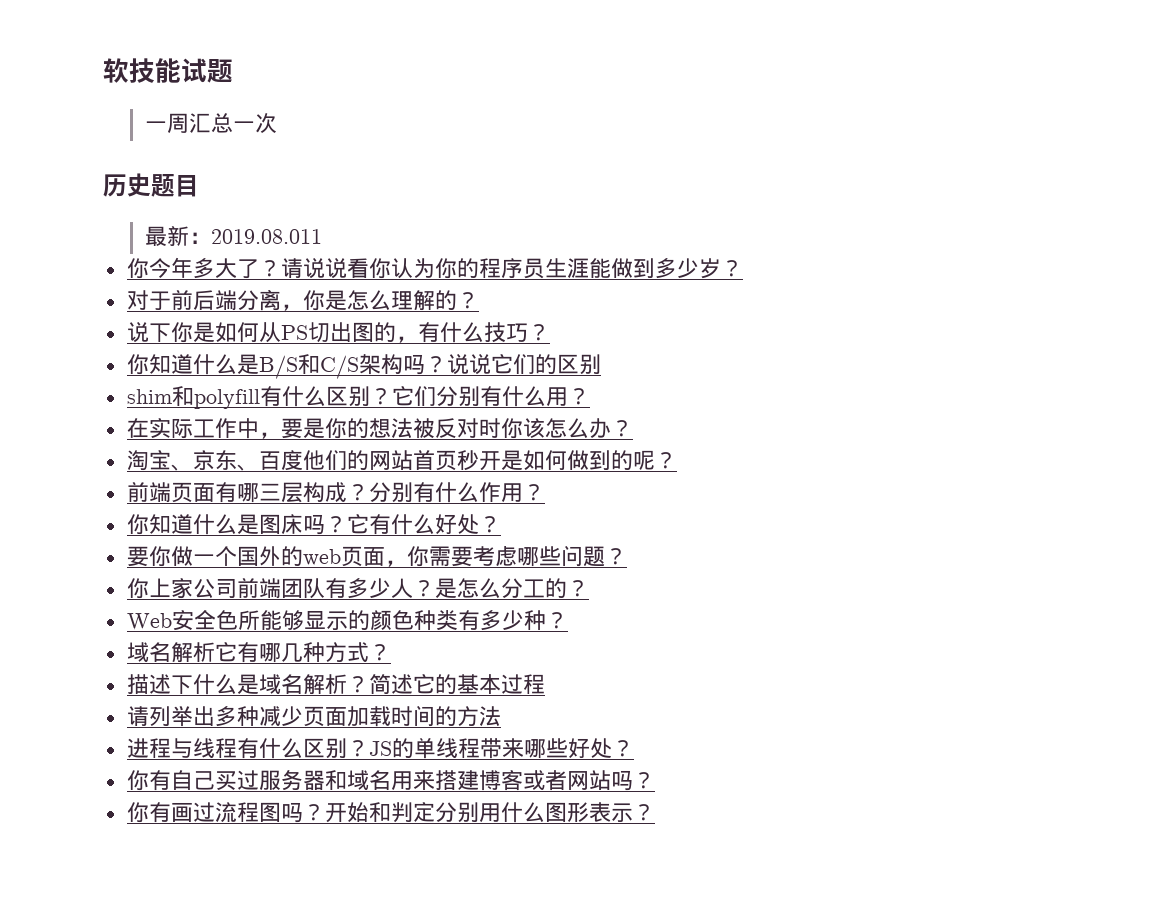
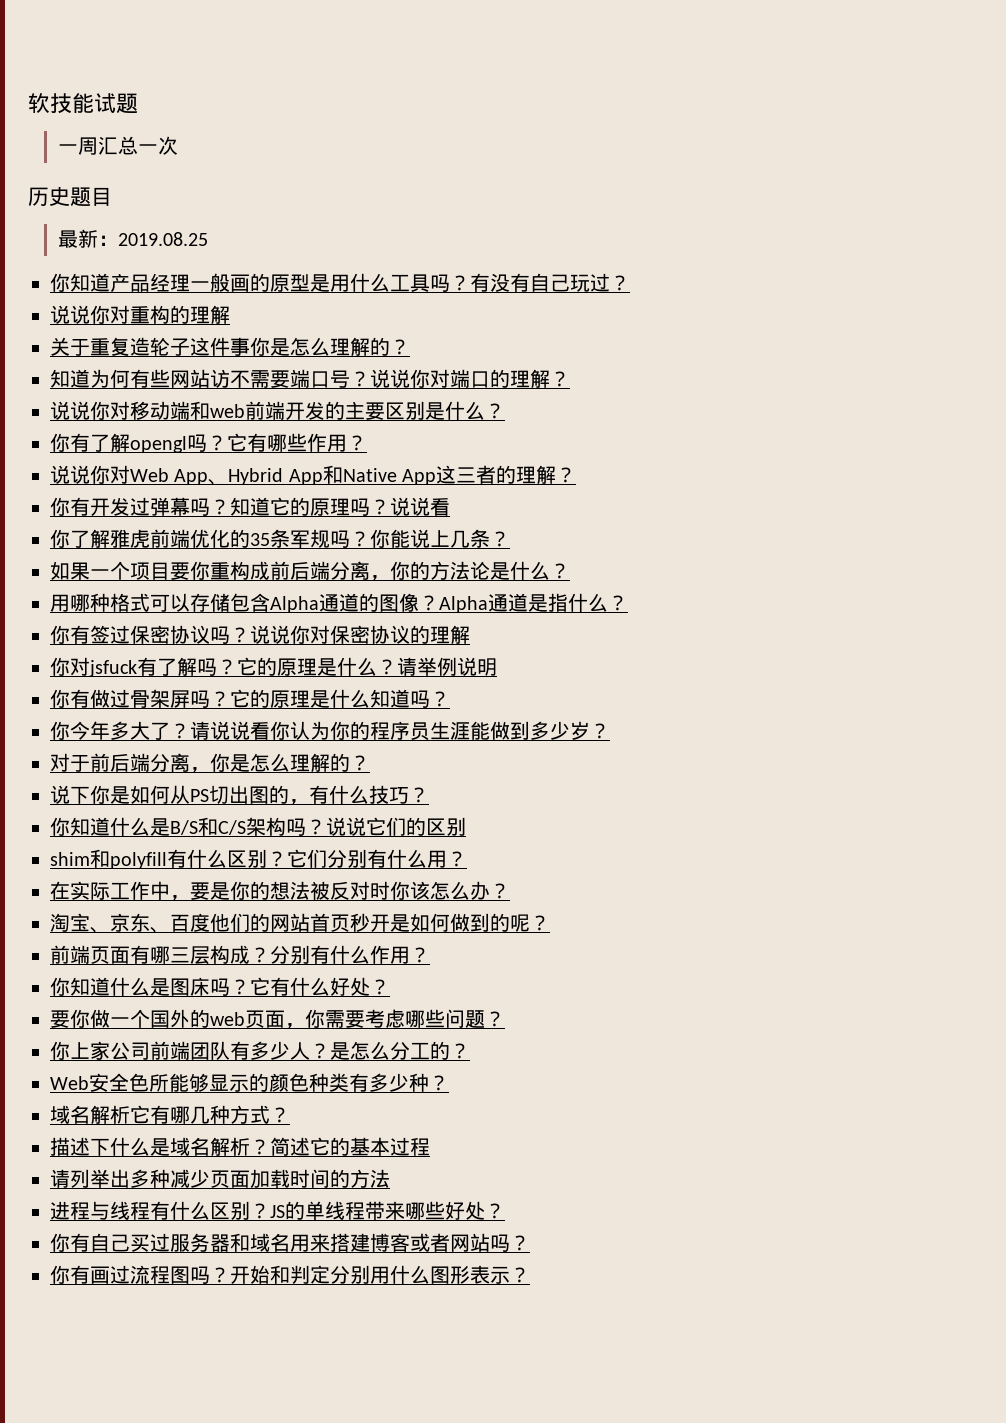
- 最新：2019.08.011
+ 最新：2019.08.25
+ 你知道产品经理一般画的原型是用什么工具吗？有没有自己玩过？
+ 说说你对重构的理解
+ 关于重复造轮子这件事你是怎么理解的？
+ 知道为何有些网站访不需要端口号？说说你对端口的理解？
+ 说说你对移动端和web前端开发的主要区别是什么？
+ 你有了解opengl吗？它有哪些作用？
+ 说说你对Web App、Hybrid App和Native App这三者的理解？
+ 你有开发过弹幕吗？知道它的原理吗？说说看
+ 你了解雅虎前端优化的35条军规吗？你能说上几条？
+ 如果一个项目要你重构成前后端分离，你的方法论是什么？
+ 用哪种格式可以存储包含Alpha通道的图像？Alpha通道是指什么？
+ 你有签过保密协议吗？说说你对保密协议的理解
+ 你对jsfuck有了解吗？它的原理是什么？请举例说明
+ 你有做过骨架屏吗？它的原理是什么知道吗？

